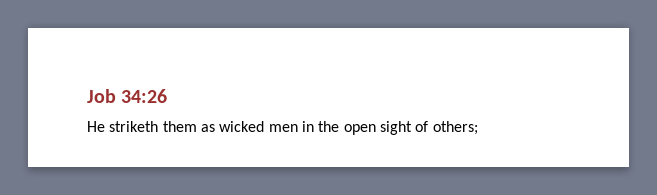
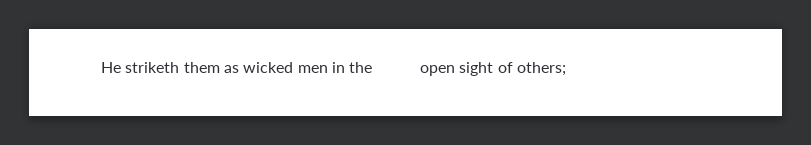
- Job 34:26

